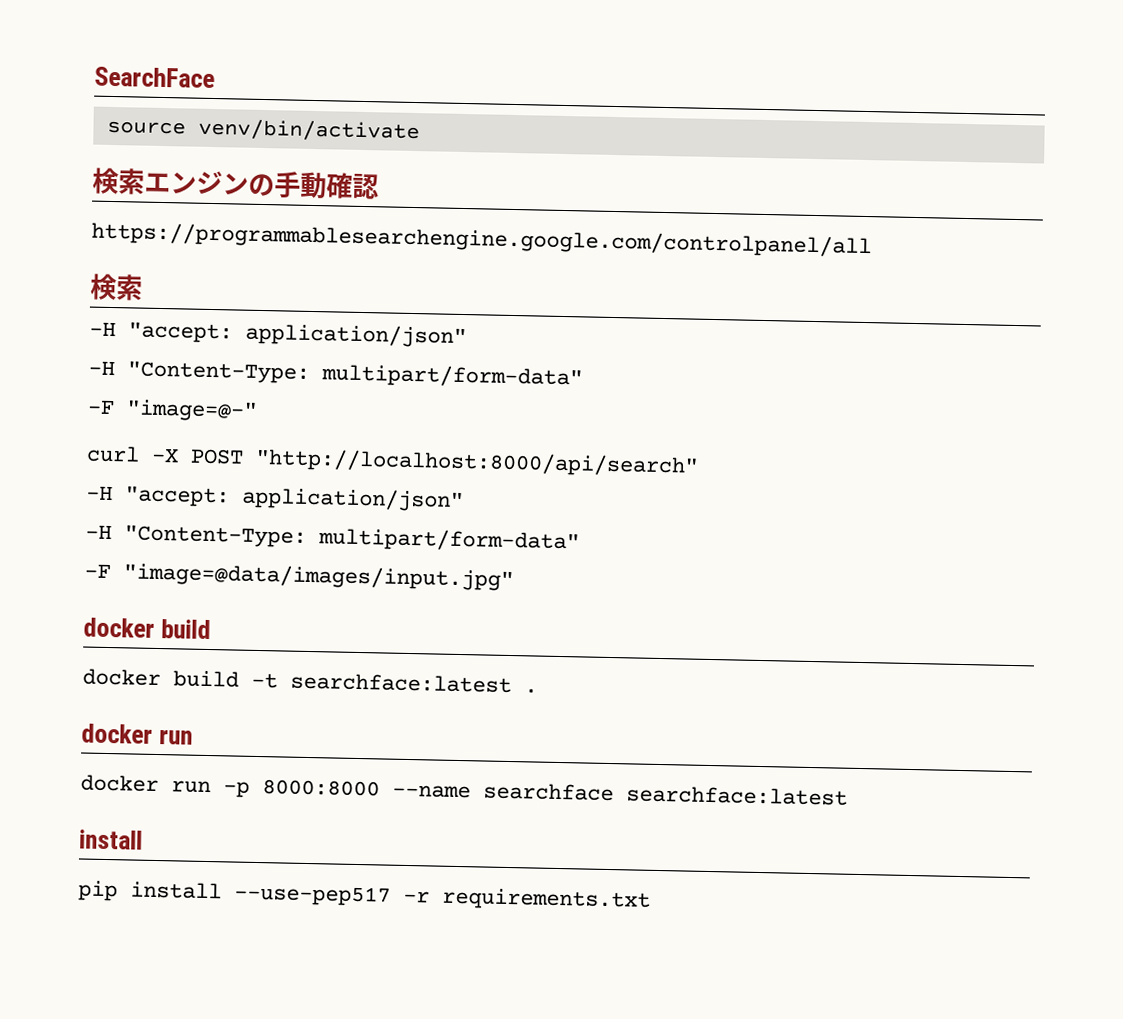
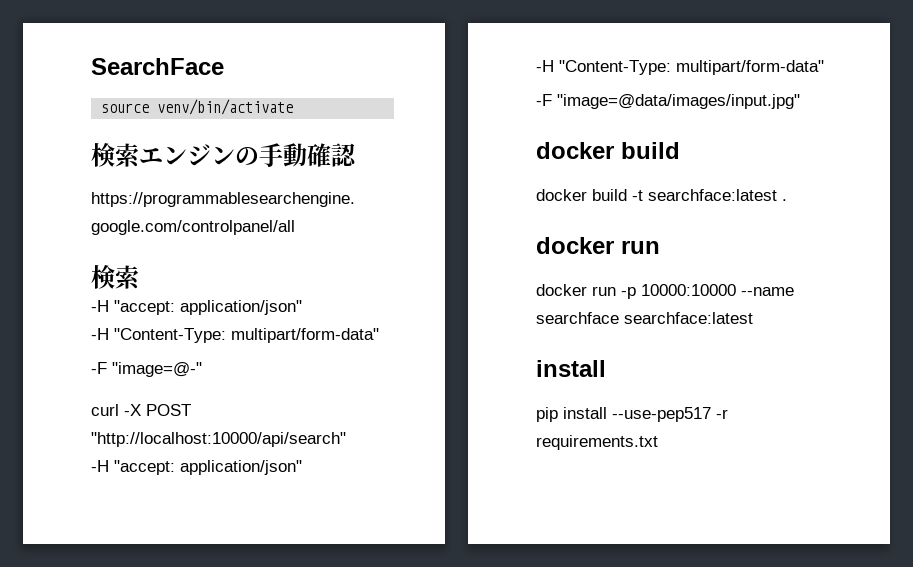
- curl -X POST "http://localhost:8000/api/search"
+ curl -X POST "http://localhost:10000/api/search"
- docker run -p 8000:8000 --name searchface searchface:latest
+ docker run -p 10000:10000 --name searchface searchface:latest

